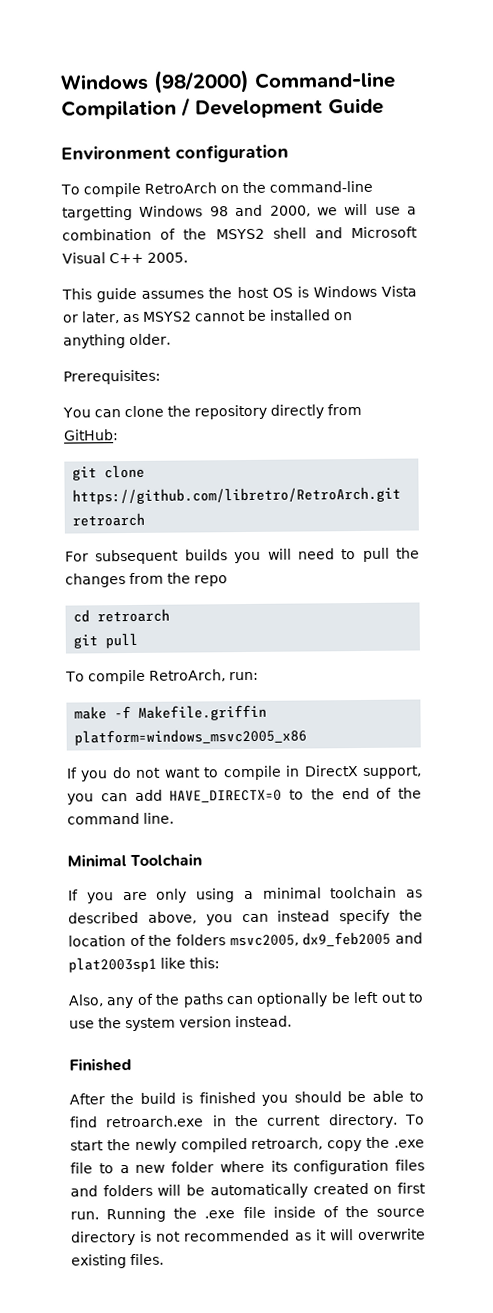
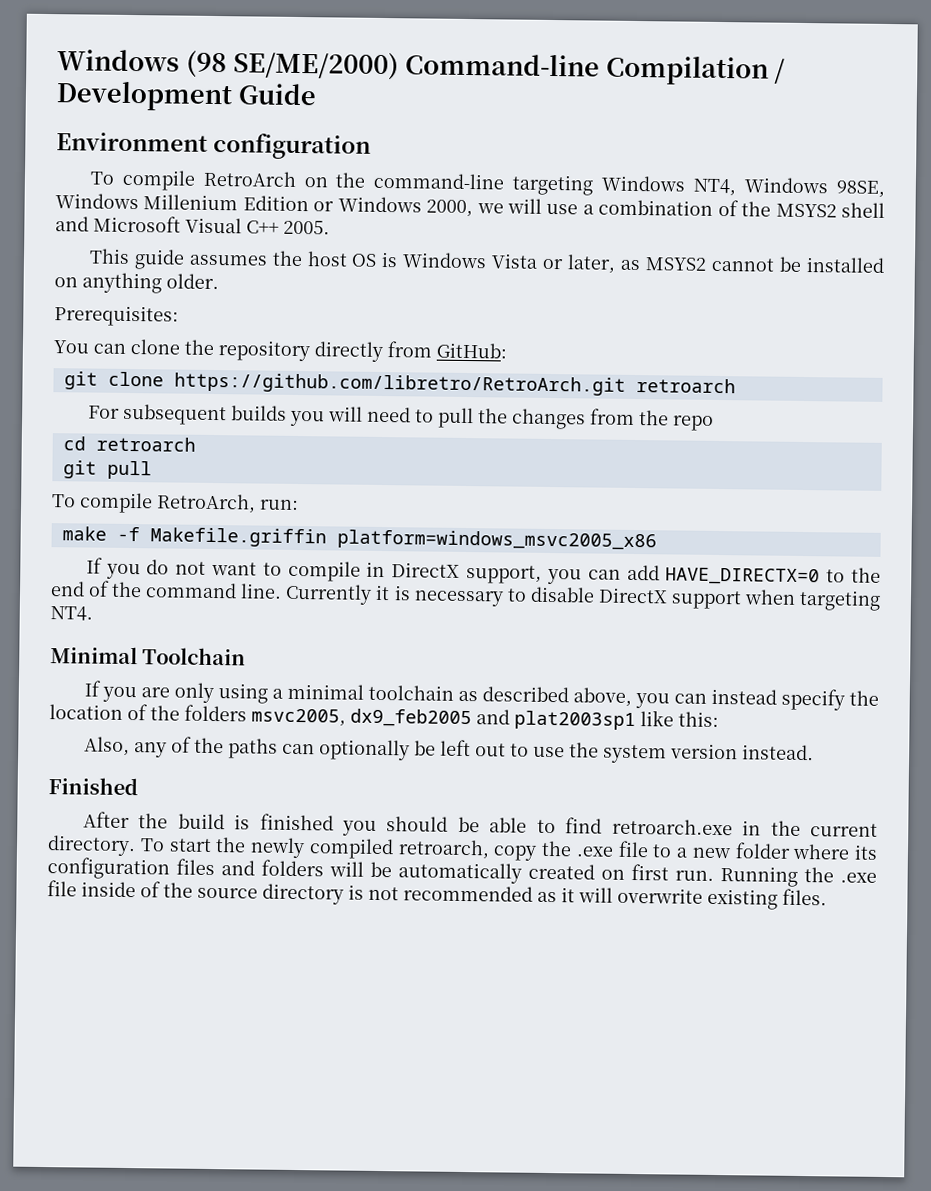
- Windows (98/2000) Command-line Compilation / Development Guide
+ Windows (98 SE/ME/2000) Command-line Compilation / Development Guide
- To compile RetroArch on the command-line targetting Windows 98 and 2000, we will use a combination of the MSYS2 shell and Microsoft Visual C++ 2005.
+ To compile RetroArch on the command-line targeting Windows NT4, Windows 98SE, Windows Millenium Edition or Windows 2000, we will use a combination of the MSYS2 shell and Microsoft Visual C++ 2005.
+ Currently it is necessary to disable DirectX support when targeting NT4.

